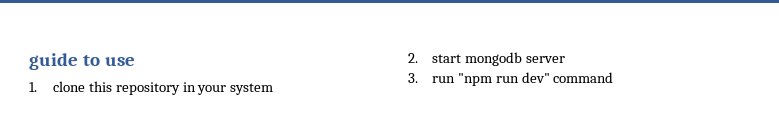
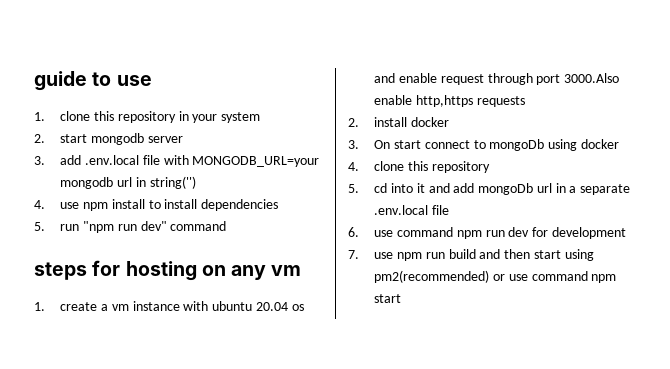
- 3. run "npm run dev" command
+ 3. add .env.local file with MONGODB_URL=your mongodb url in string('')
+ 4. use npm install to install dependencies
+ 5. run "npm run dev" command
+ steps for hosting on any vm
+ 1. create a vm instance with ubuntu 20.04 os and enable request through port 3000.Also enable http,https requests
+ 2. install docker
+ 3. On start connect to mongoDb using docker
+ 4. clone this repository
+ 5. cd into it and add mongoDb url in a separate .env.local file
+ 6. use command npm run dev for development
+ 7. use npm run build and then start using pm2(recommended) or use command npm start

